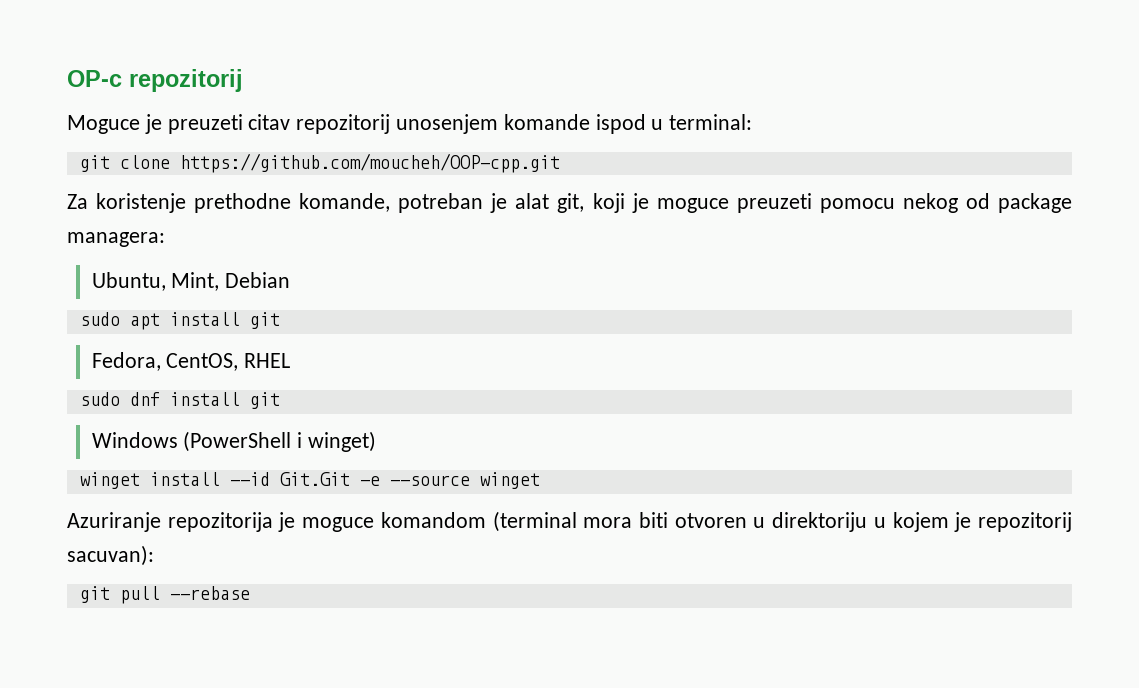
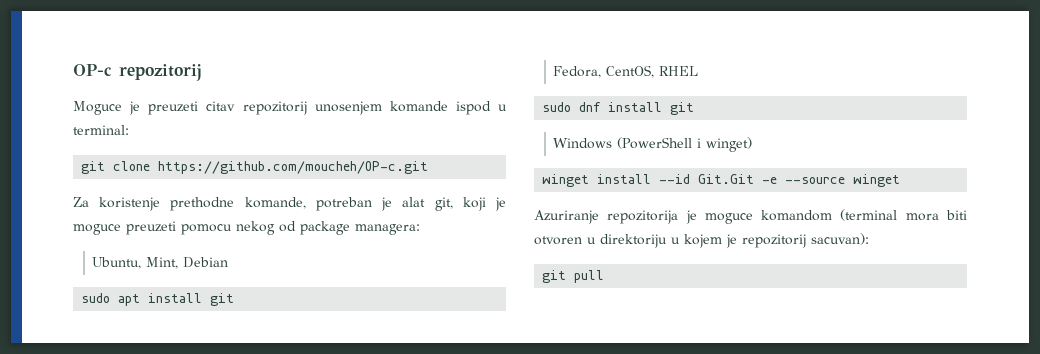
- git clone https://github.com/moucheh/OOP-cpp.git
+ git clone https://github.com/moucheh/OP-c.git
- git pull --rebase
+ git pull

